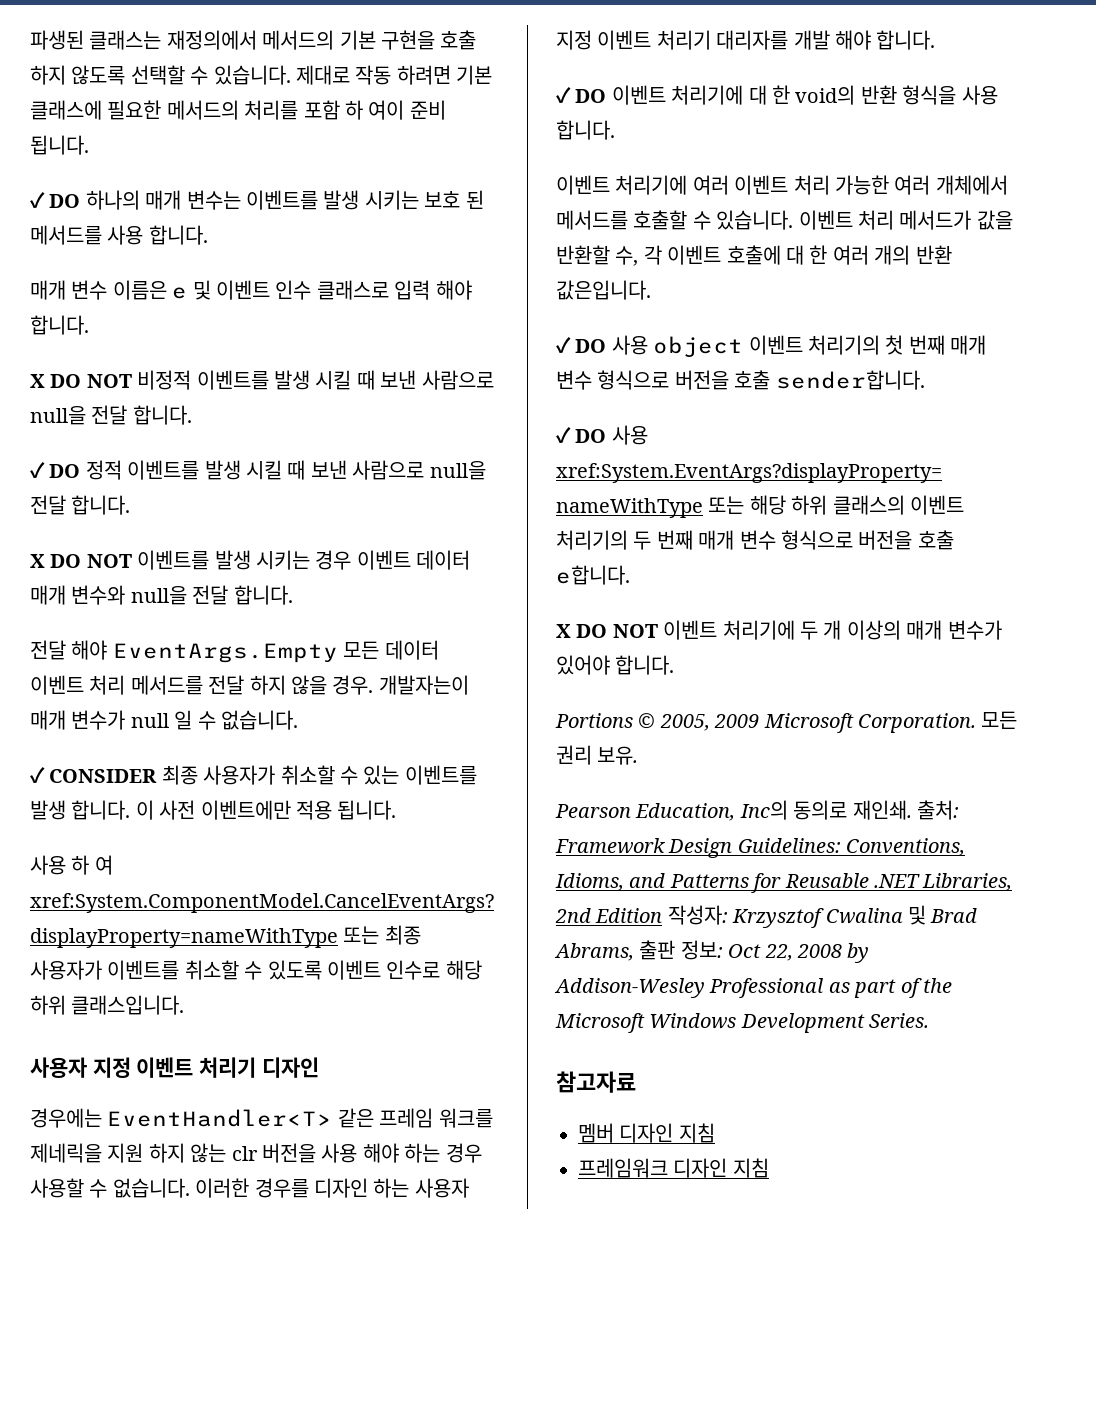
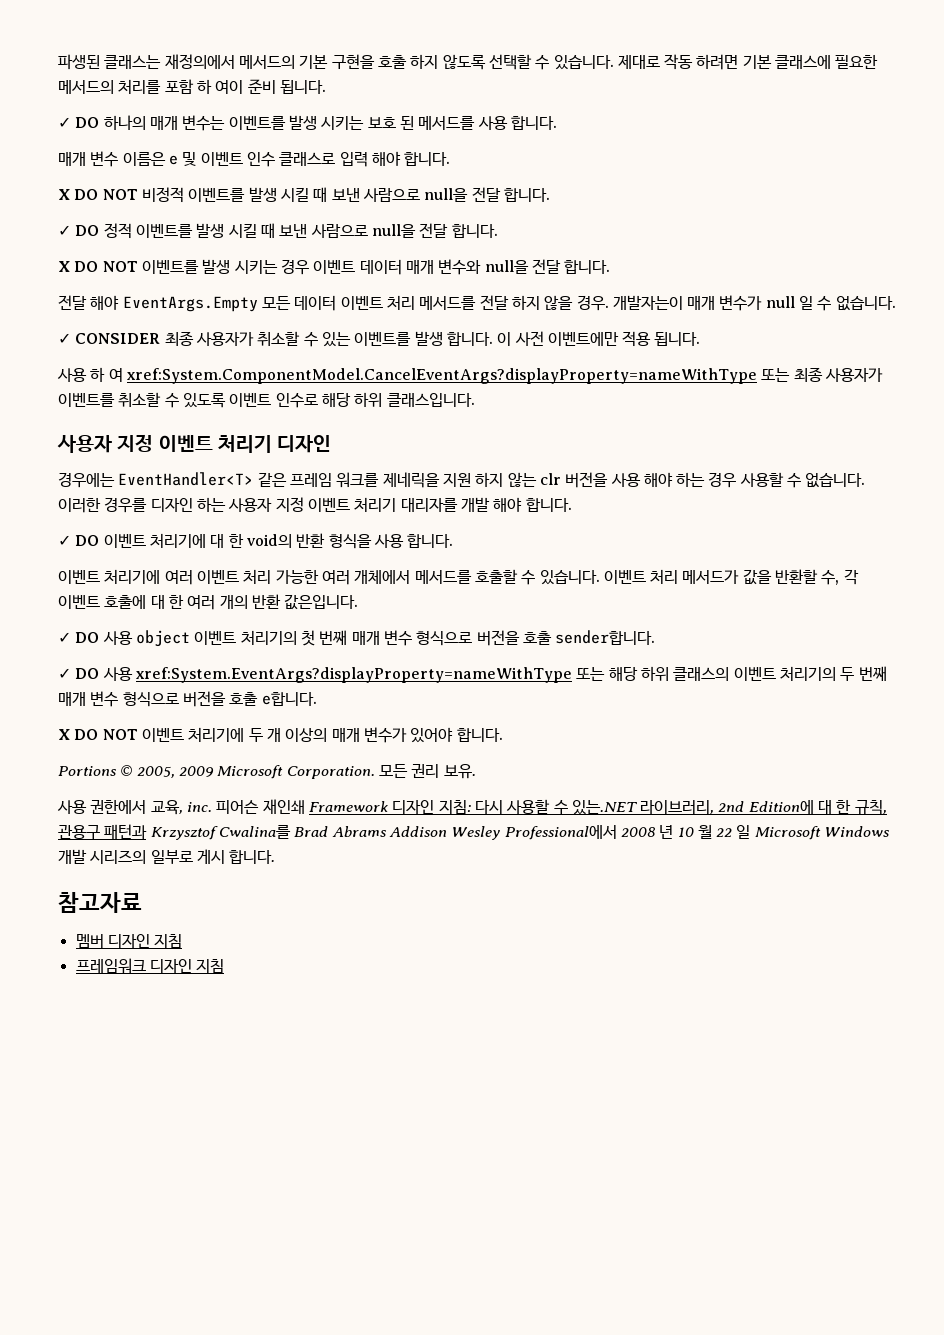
- Pearson Education, Inc의 동의로 재인쇄. 출처: Framework Design Guidelines: Conventions, Idioms, and Patterns for Reusable .NET Libraries, 2nd Edition 작성자: Krzysztof Cwalina 및 Brad Abrams, 출판 정보: Oct 22, 2008 by Addison-Wesley Professional as part of the Microsoft Windows Development Series.
+ 사용 권한에서 교육, inc. 피어슨 재인쇄 Framework 디자인 지침: 다시 사용할 수 있는.NET 라이브러리, 2nd Edition에 대 한 규칙, 관용구 패턴과 Krzysztof Cwalina를 Brad Abrams Addison Wesley Professional에서 2008 년 10 월 22 일 Microsoft Windows 개발 시리즈의 일부로 게시 합니다.

